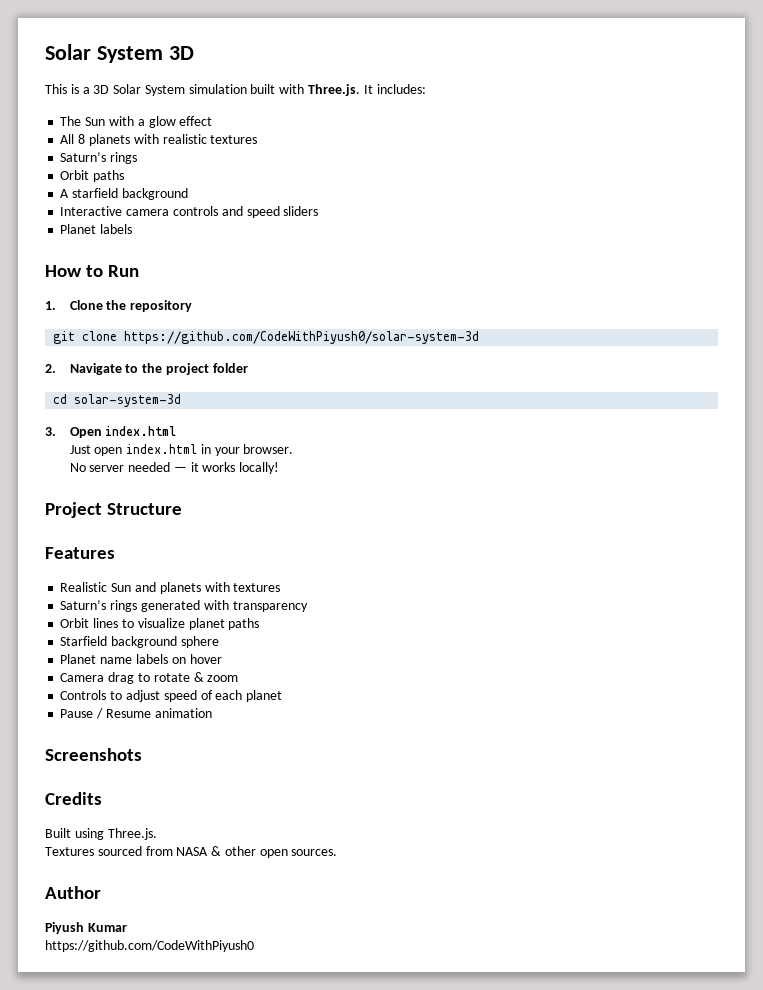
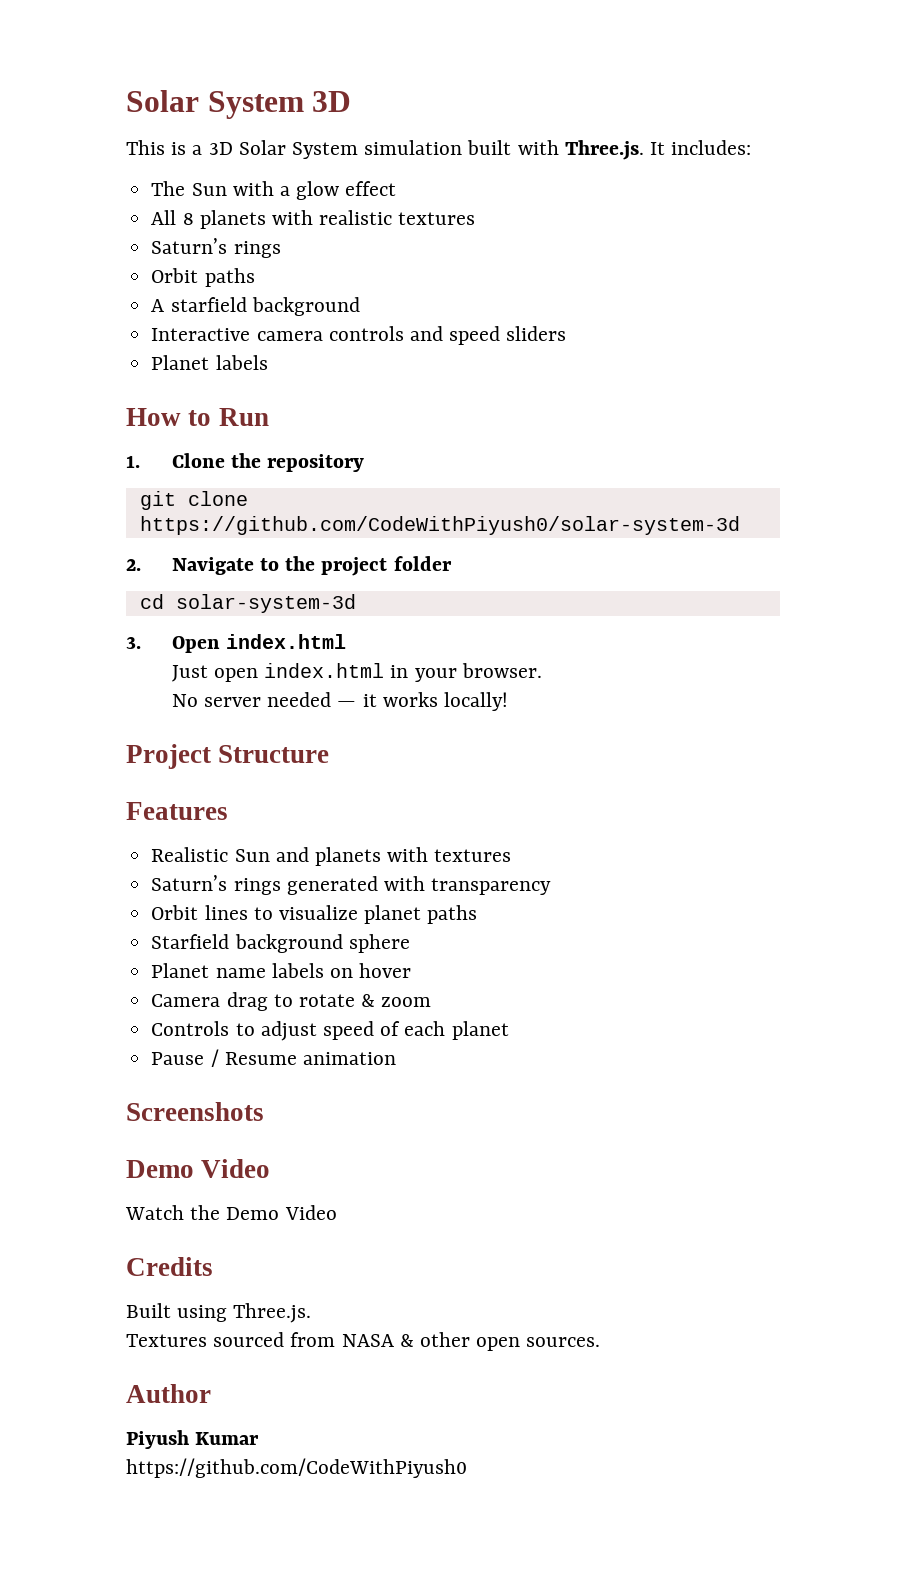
  Screenshots
+ Demo Video
+ Watch the Demo Video

